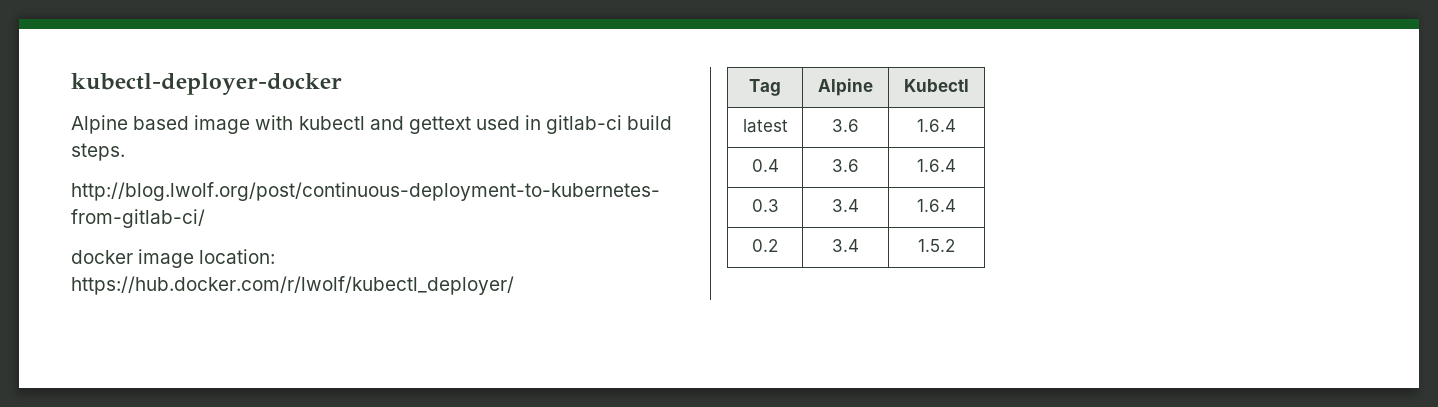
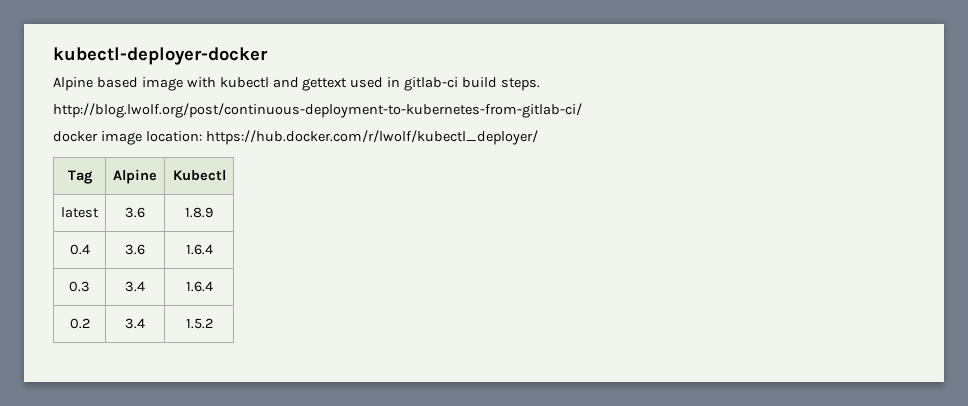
- latest | 3.6 | 1.6.4
+ latest | 3.6 | 1.8.9

